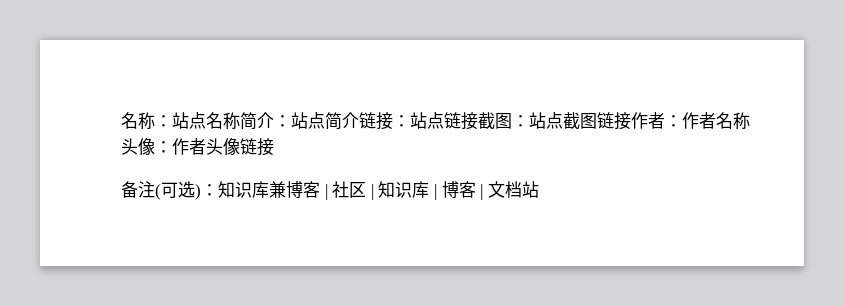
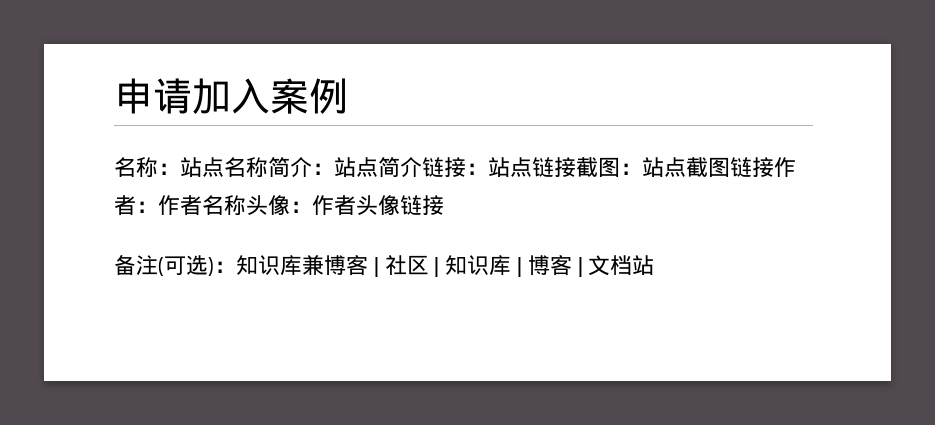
+ 申请加入案例

